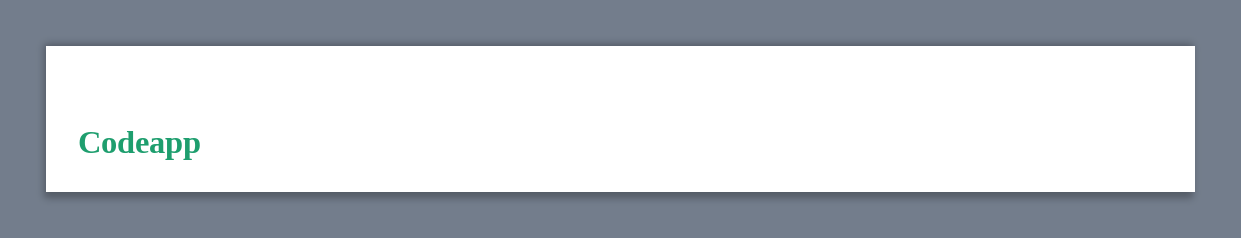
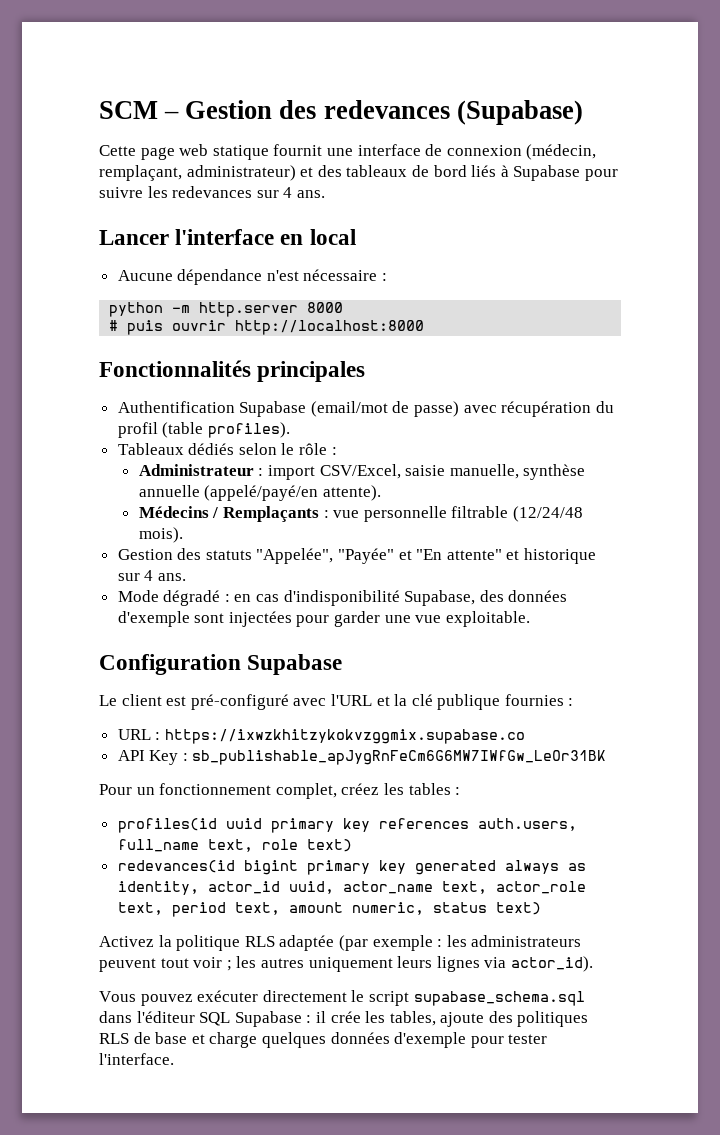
- Codeapp
+ SCM – Gestion des redevances (Supabase)
+ Cette page web statique fournit une interface de connexion (médecin, remplaçant, administrateur) et des tableaux de bord liés à Supabase pour suivre les redevances sur 4 ans.
+ Lancer l'interface en local
+ Aucune dépendance n'est nécessaire :
+ python -m http.server 8000
+ # puis ouvrir http://localhost:8000
+ Fonctionnalités principales
+ Authentification Supabase (email/mot de passe) avec récupération du profil (table profiles).
+ Tableaux dédiés selon le rôle :
+ Administrateur : import CSV/Excel, saisie manuelle, synthèse annuelle (appelé/payé/en attente).
+ Médecins / Remplaçants : vue personnelle filtrable (12/24/48 mois).
+ Gestion des statuts "Appelée", "Payée" et "En attente" et historique sur 4 ans.
+ Mode dégradé : en cas d'indisponibilité Supabase, des données d'exemple sont injectées pour garder une vue exploitable.
+ Configuration Supabase
+ Le client est pré-configuré avec l'URL et la clé publique fournies :
+ URL : https://ixwzkhitzykokvzggmix.supabase.co
+ API Key : sb_publishable_apJygRnFeCm6G6MW7IWfGw_LeOr31BK
+ Pour un fonctionnement complet, créez les tables :
+ profiles(id uuid primary key references auth.users, full_name text, role text)
+ redevances(id bigint primary key generated always as identity, actor_id uuid, actor_name text, actor_role text, period text, amount numeric, status text)
+ Activez la politique RLS adaptée (par exemple : les administrateurs peuvent tout voir ; les autres uniquement leurs lignes via actor_id).
+ Vous pouvez exécuter directement le script supabase_schema.sql dans l'éditeur SQL Supabase : il crée les tables, ajoute des politiques RLS de base et charge quelques données d'exemple pour tester l'interface.

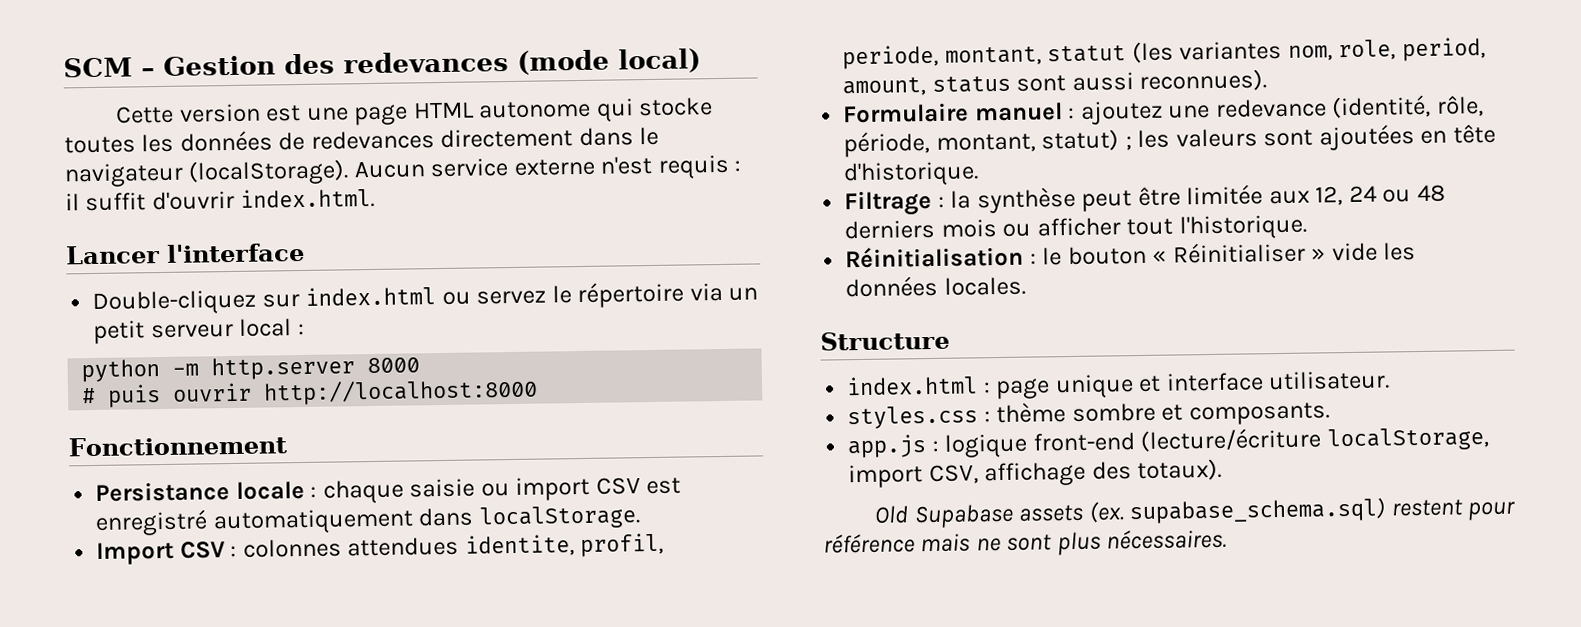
- SCM – Gestion des redevances (Supabase)
+ SCM – Gestion des redevances (mode local)
- Cette page web statique fournit une interface de connexion (médecin, remplaçant, administrateur) et des tableaux de bord liés à Supabase pour suivre les redevances sur 4 ans.
- Lancer l'interface en local
- Aucune dépendance n'est nécessaire :
+ Cette version est une page HTML autonome qui stocke toutes les données de redevances directement dans le navigateur (localStorage). Aucun service externe n'est requis : il suffit d'ouvrir index.html.
+ Lancer l'interface
+ Double-cliquez sur index.html ou servez le répertoire via un petit serveur local :
- Fonctionnalités principales
- Authentification Supabase (email/mot de passe) avec récupération du profil (table profiles).
- Tableaux dédiés selon le rôle :
- Administrateur : import CSV/Excel, saisie manuelle, synthèse annuelle (appelé/payé/en attente).
- Médecins / Remplaçants : vue personnelle filtrable (12/24/48 mois).
- Gestion des statuts "Appelée", "Payée" et "En attente" et historique sur 4 ans.
- Mode dégradé : en cas d'indisponibilité Supabase, des données d'exemple sont injectées pour garder une vue exploitable.
- Configuration Supabase
- Le client est pré-configuré avec l'URL et la clé publique fournies :
- URL : https://ixwzkhitzykokvzggmix.supabase.co
- API Key : sb_publishable_apJygRnFeCm6G6MW7IWfGw_LeOr31BK
- Pour un fonctionnement complet, créez les tables :
- profiles(id uuid primary key references auth.users, full_name text, role text)
- redevances(id bigint primary key generated always as identity, actor_id uuid, actor_name text, actor_role text, period text, amount numeric, status text)
- Activez la politique RLS adaptée (par exemple : les administrateurs peuvent tout voir ; les autres uniquement leurs lignes via actor_id).
- Vous pouvez exécuter directement le script supabase_schema.sql dans l'éditeur SQL Supabase : il crée les tables, ajoute des politiques RLS de base et charge quelques données d'exemple pour tester l'interface.
+ Fonctionnement
+ Persistance locale : chaque saisie ou import CSV est enregistré automatiquement dans localStorage.
+ Import CSV : colonnes attendues identite, profil, periode, montant, statut (les variantes nom, role, period, amount, status sont aussi reconnues).
+ Formulaire manuel : ajoutez une redevance (identité, rôle, période, montant, statut) ; les valeurs sont ajoutées en tête d'historique.
+ Filtrage : la synthèse peut être limitée aux 12, 24 ou 48 derniers mois ou afficher tout l'historique.
+ Réinitialisation : le bouton « Réinitialiser » vide les données locales.
+ Structure
+ index.html : page unique et interface utilisateur.
+ styles.css : thème sombre et composants.
+ app.js : logique front-end (lecture/écriture localStorage, import CSV, affichage des totaux).
+ Old Supabase assets (ex. supabase_schema.sql) restent pour référence mais ne sont plus nécessaires.

